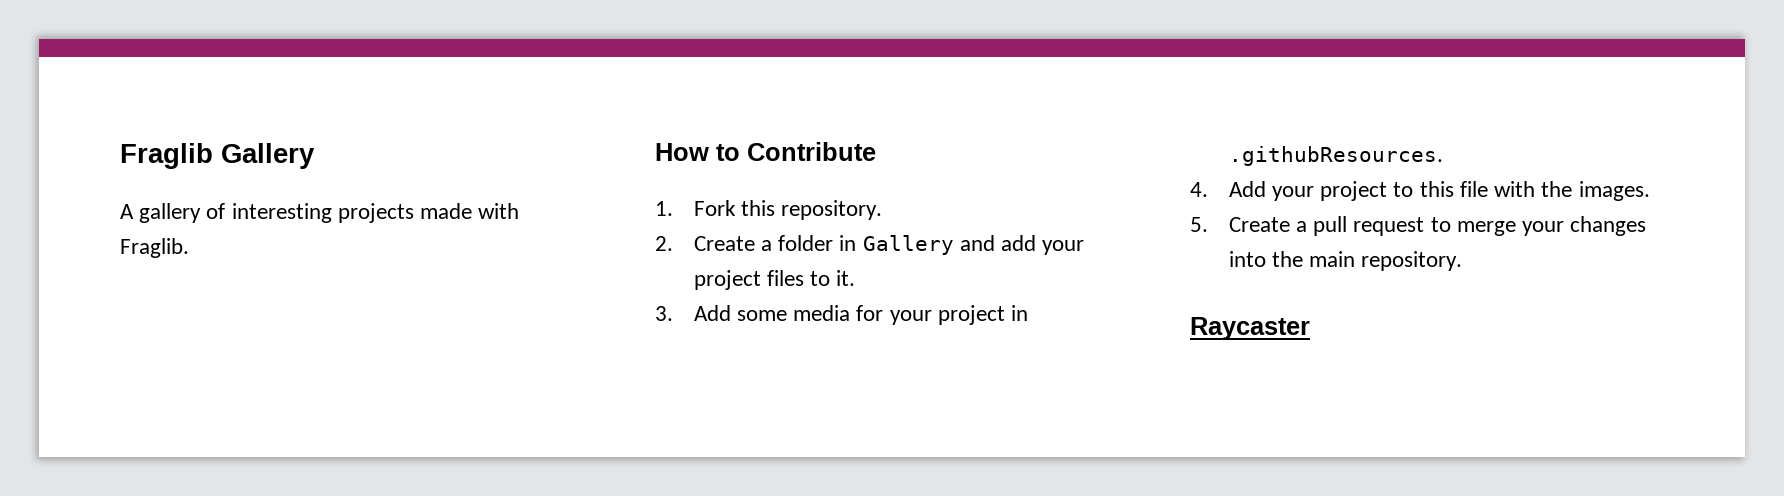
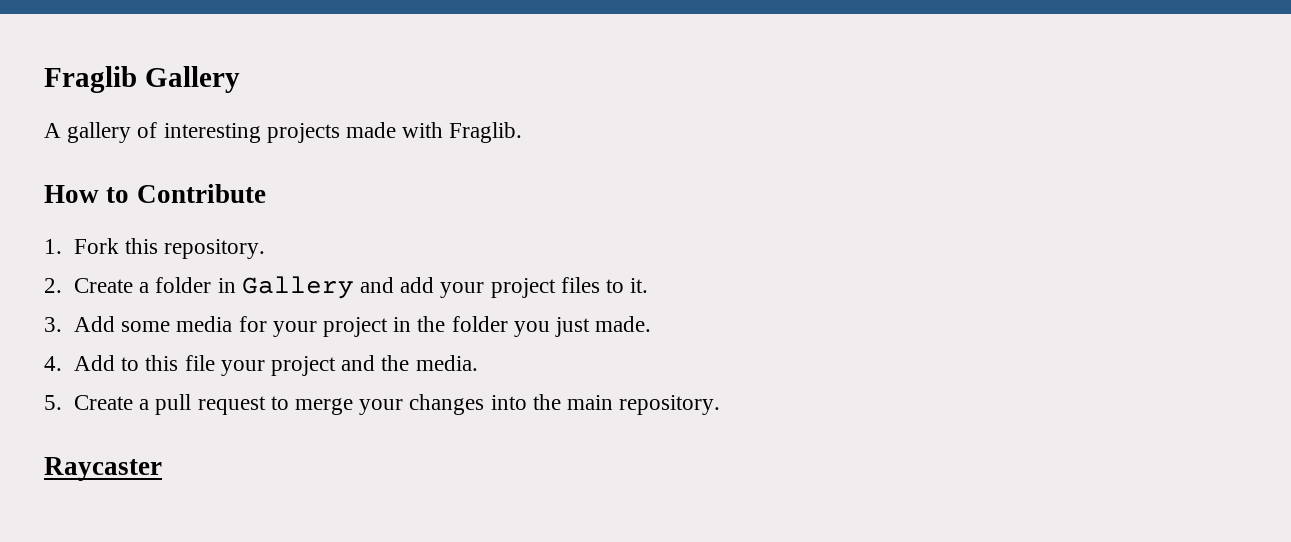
- 3. Add some media for your project in .githubResources.
+ 3. Add some media for your project in the folder you just made.
- 4. Add your project to this file with the images.
+ 4. Add to this file your project and the media.

